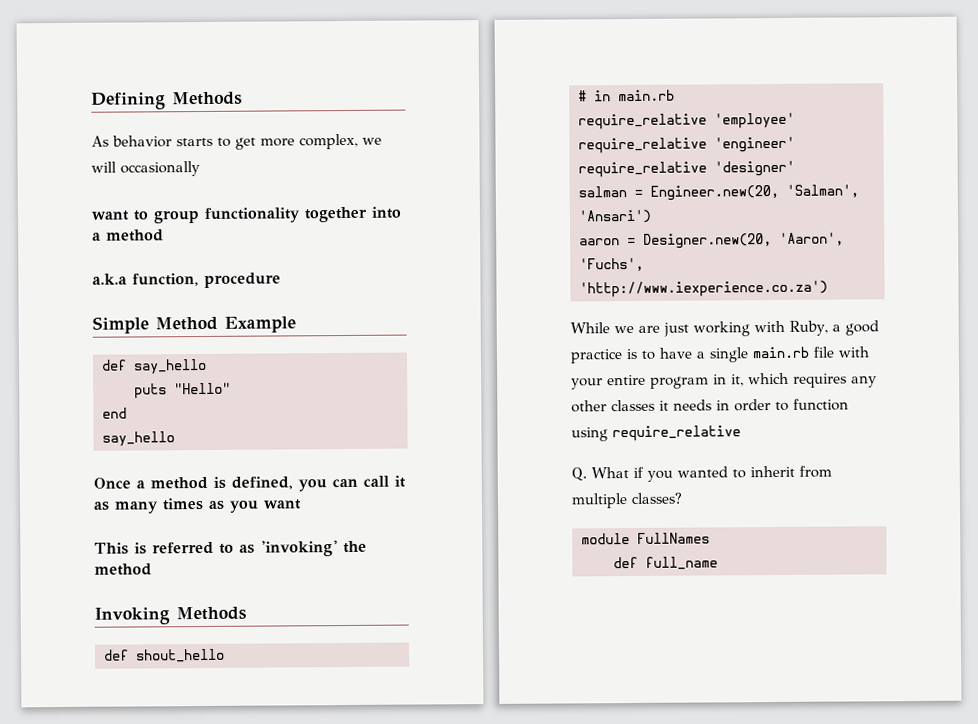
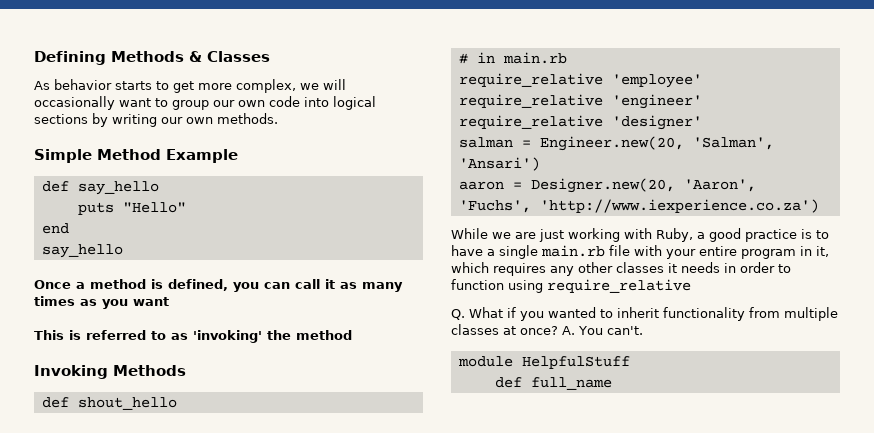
- Defining Methods
+ Defining Methods & Classes
- As behavior starts to get more complex, we will occasionally
- want to group functionality together into a method
- a.k.a function, procedure
+ As behavior starts to get more complex, we will occasionally want to group our own code into logical sections by writing our own methods.
- Q. What if you wanted to inherit from multiple classes?
+ Q. What if you wanted to inherit functionality from multiple classes at once? A. You can't.
- module FullNames
+ module HelpfulStuff

